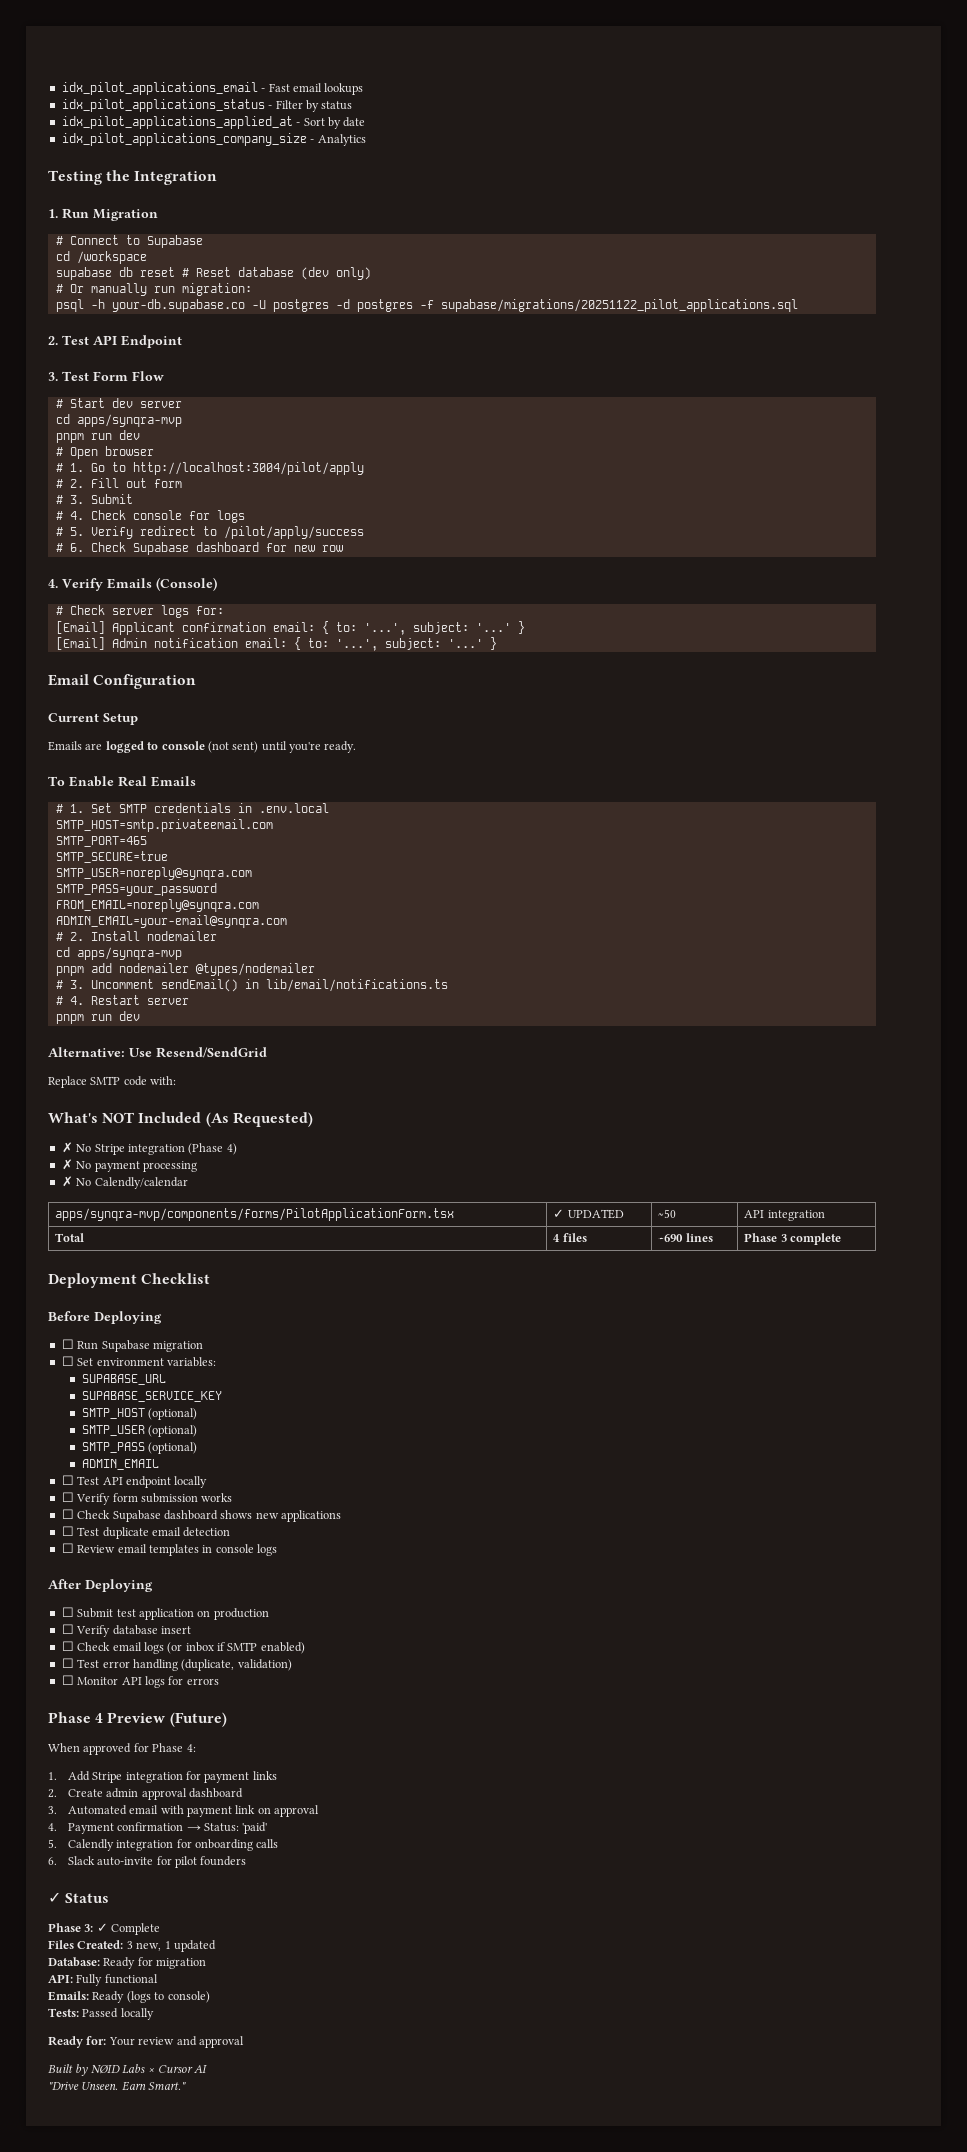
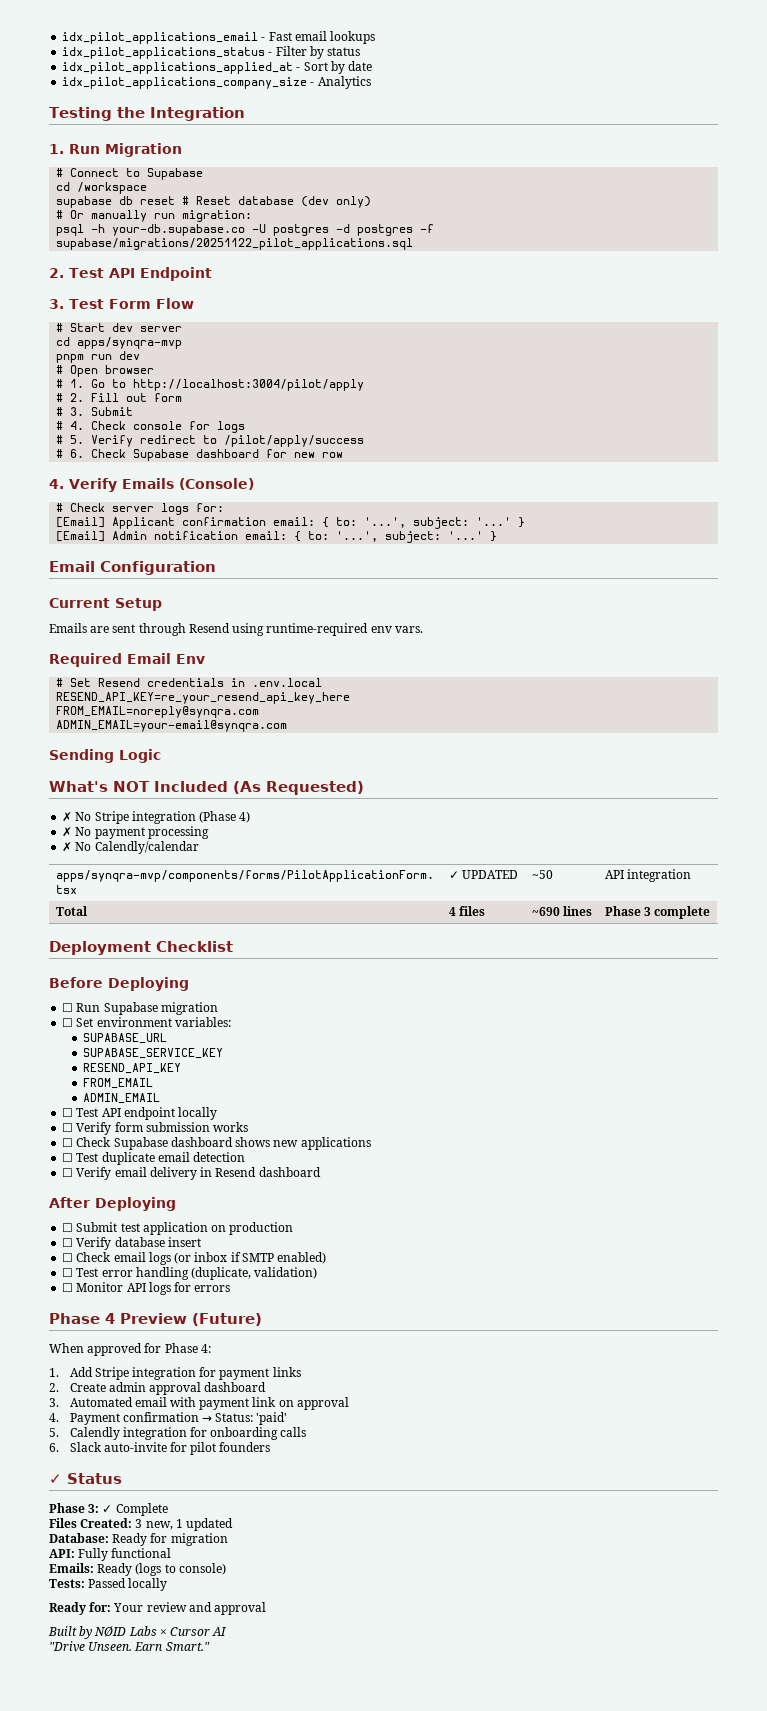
- Emails are logged to console (not sent) until you're ready.
- To Enable Real Emails
- # 1. Set SMTP credentials in .env.local
- SMTP_HOST=smtp.privateemail.com
- SMTP_PORT=465
- SMTP_SECURE=true
- SMTP_USER=noreply@synqra.com
- SMTP_PASS=your_password
+ Emails are sent through Resend using runtime-required env vars.
+ Required Email Env
+ # Set Resend credentials in .env.local
+ RESEND_API_KEY=re_your_resend_api_key_here
  FROM_EMAIL=noreply@synqra.com
  ADMIN_EMAIL=your-email@synqra.com
- # 2. Install nodemailer
- cd apps/synqra-mvp
- pnpm add nodemailer @types/nodemailer
- # 3. Uncomment sendEmail() in lib/email/notifications.ts
- # 4. Restart server
- pnpm run dev
- Alternative: Use Resend/SendGrid
- Replace SMTP code with:
+ Sending Logic
- SMTP_HOST (optional)
- SMTP_USER (optional)
- SMTP_PASS (optional)
+ RESEND_API_KEY
+ FROM_EMAIL
- ☐ Review email templates in console logs
+ ☐ Verify email delivery in Resend dashboard

